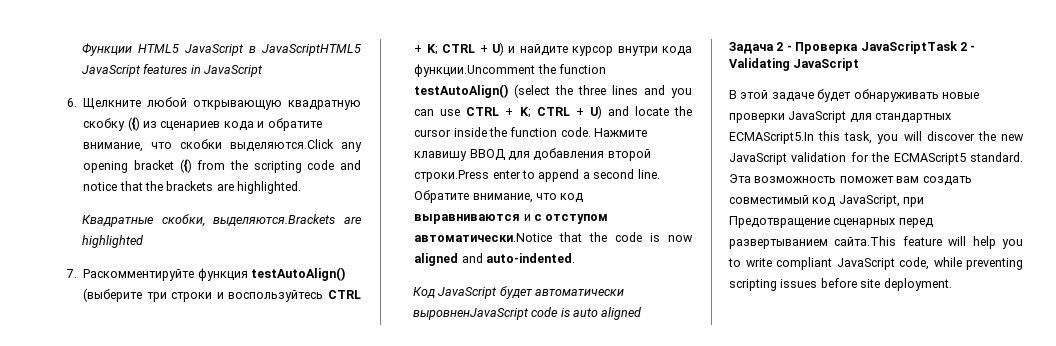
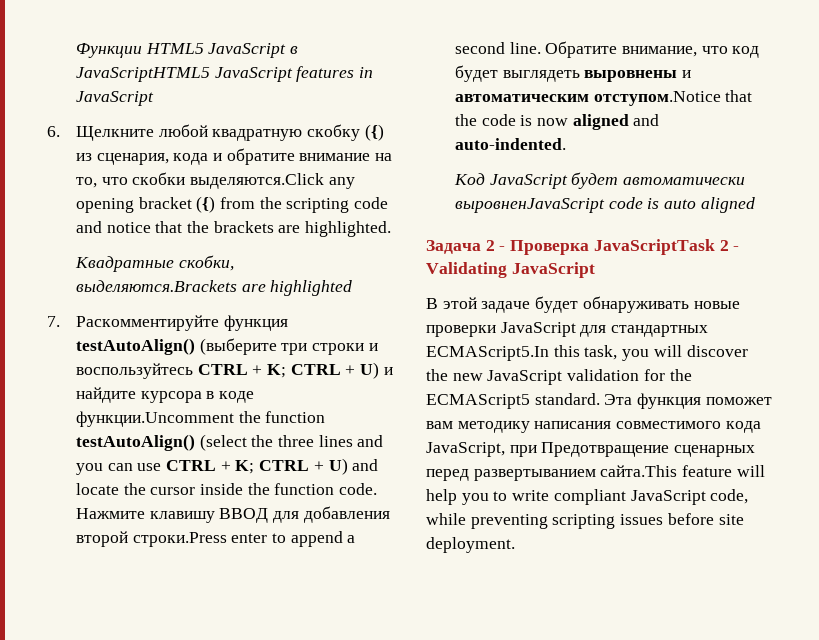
- 6. Щелкните любой открывающую квадратную скобку ({) из сценариев кода и обратите внимание, что скобки выделяются.Click any opening bracket ({) from the scripting code and notice that the brackets are highlighted.
+ 6. Щелкните любой квадратную скобку ({) из сценария, кода и обратите внимание на то, что скобки выделяются.Click any opening bracket ({) from the scripting code and notice that the brackets are highlighted.
- 7. Раскомментируйте функция testAutoAlign() (выберите три строки и воспользуйтесь CTRL + K; CTRL + U) и найдите курсор внутри кода функции.Uncomment the function testAutoAlign() (select the three lines and you can use CTRL + K; CTRL + U) and locate the cursor inside the function code.
+ 7. Раскомментируйте функция testAutoAlign() (выберите три строки и воспользуйтесь CTRL + K; CTRL + U) и найдите курсора в коде функции.Uncomment the function testAutoAlign() (select the three lines and you can use CTRL + K; CTRL + U) and locate the cursor inside the function code.
- Обратите внимание, что код выравниваются и с отступом автоматически.Notice that the code is now aligned and auto-indented.
+ Обратите внимание, что код будет выглядеть выровнены и автоматическим отступом.Notice that the code is now aligned and auto-indented.
- Эта возможность поможет вам создать совместимый код JavaScript, при Предотвращение сценарных перед развертыванием сайта.This feature will help you to write compliant JavaScript code, while preventing scripting issues before site deployment.
+ Эта функция поможет вам методику написания совместимого кода JavaScript, при Предотвращение сценарных перед развертыванием сайта.This feature will help you to write compliant JavaScript code, while preventing scripting issues before site deployment.

